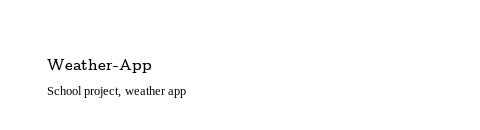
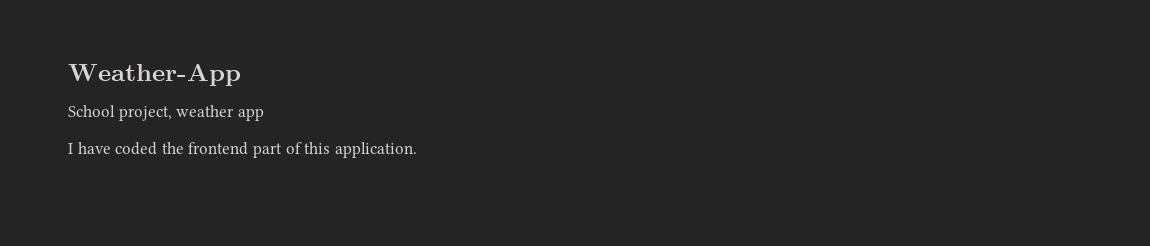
+ I have coded the frontend part of this application.

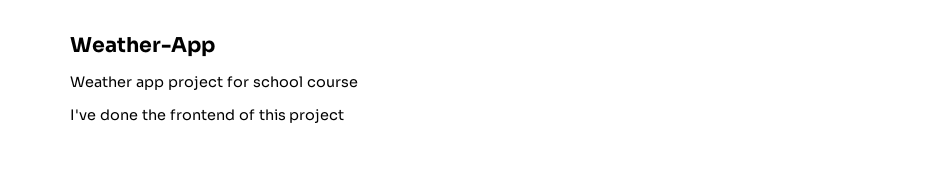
- School project, weather app
- I have coded the frontend part of this application.
+ Weather app project for school course
+ I've done the frontend of this project

